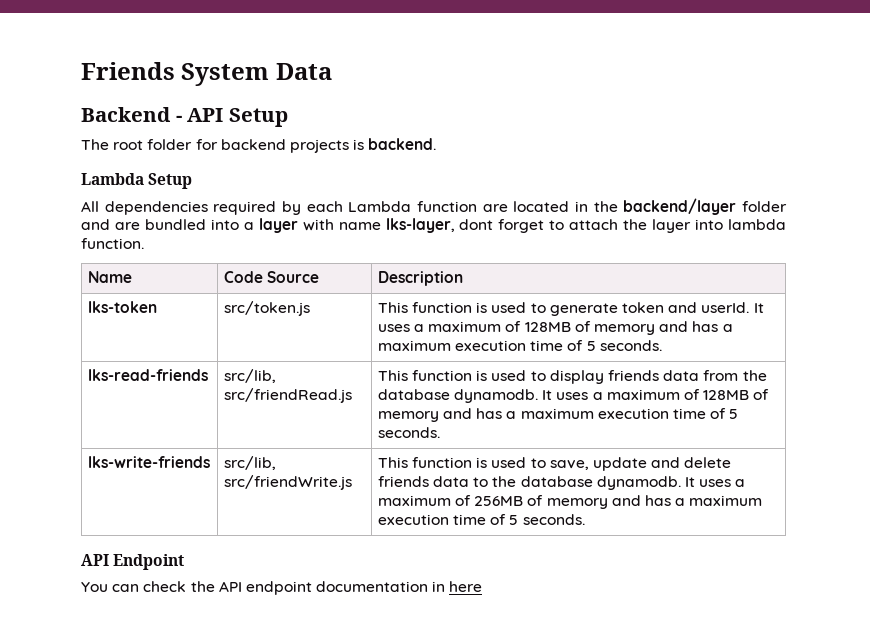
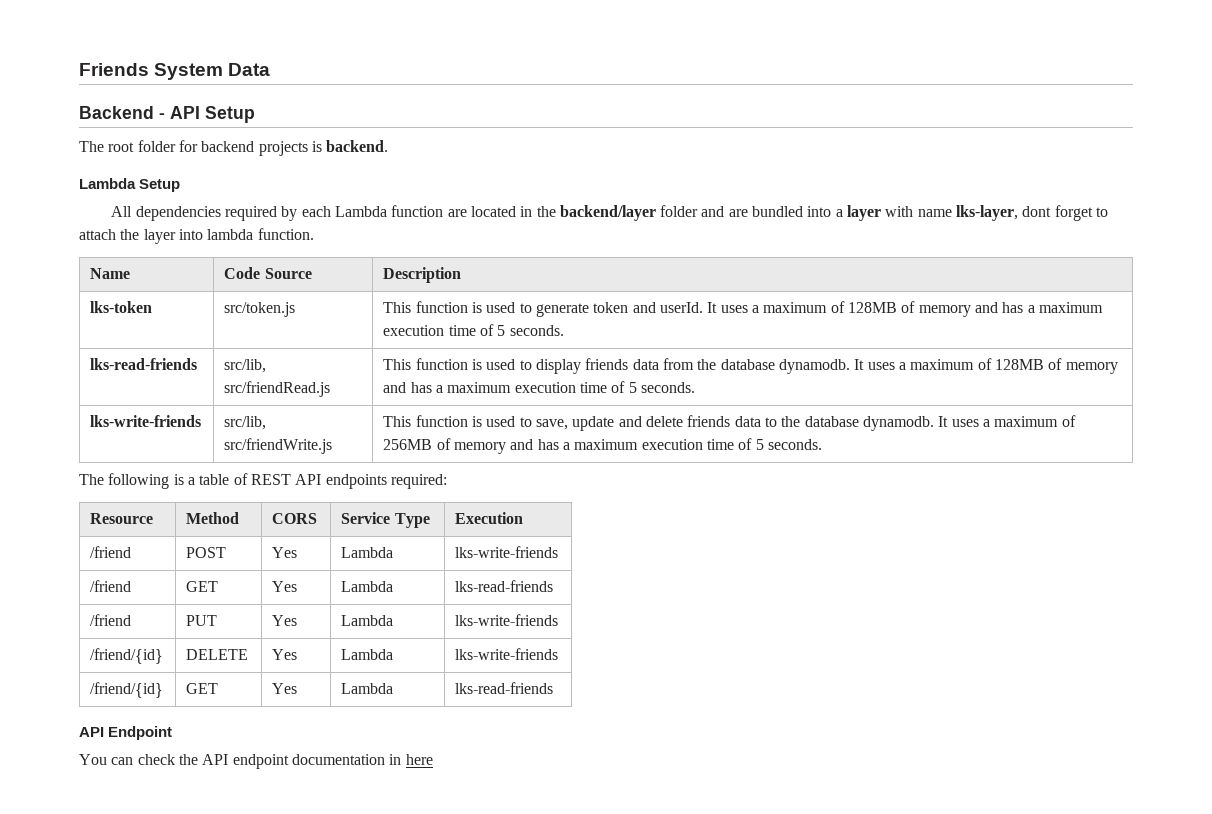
+ The following is a table of REST API endpoints required:
+ Resource | Method | CORS | Service Type | Execution
+ /friend | POST | Yes | Lambda | lks-write-friends
+ /friend | GET | Yes | Lambda | lks-read-friends
+ /friend | PUT | Yes | Lambda | lks-write-friends
+ /friend/{id} | DELETE | Yes | Lambda | lks-write-friends
+ /friend/{id} | GET | Yes | Lambda | lks-read-friends

